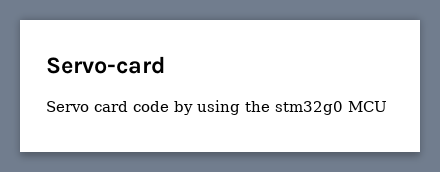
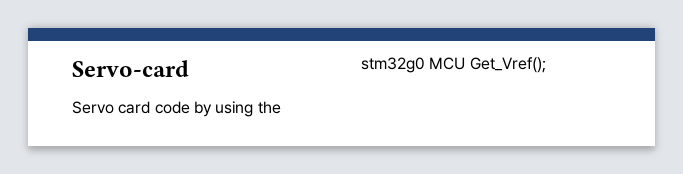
- Servo card code by using the stm32g0 MCU
+ Servo card code by using the stm32g0 MCU Get_Vref();

